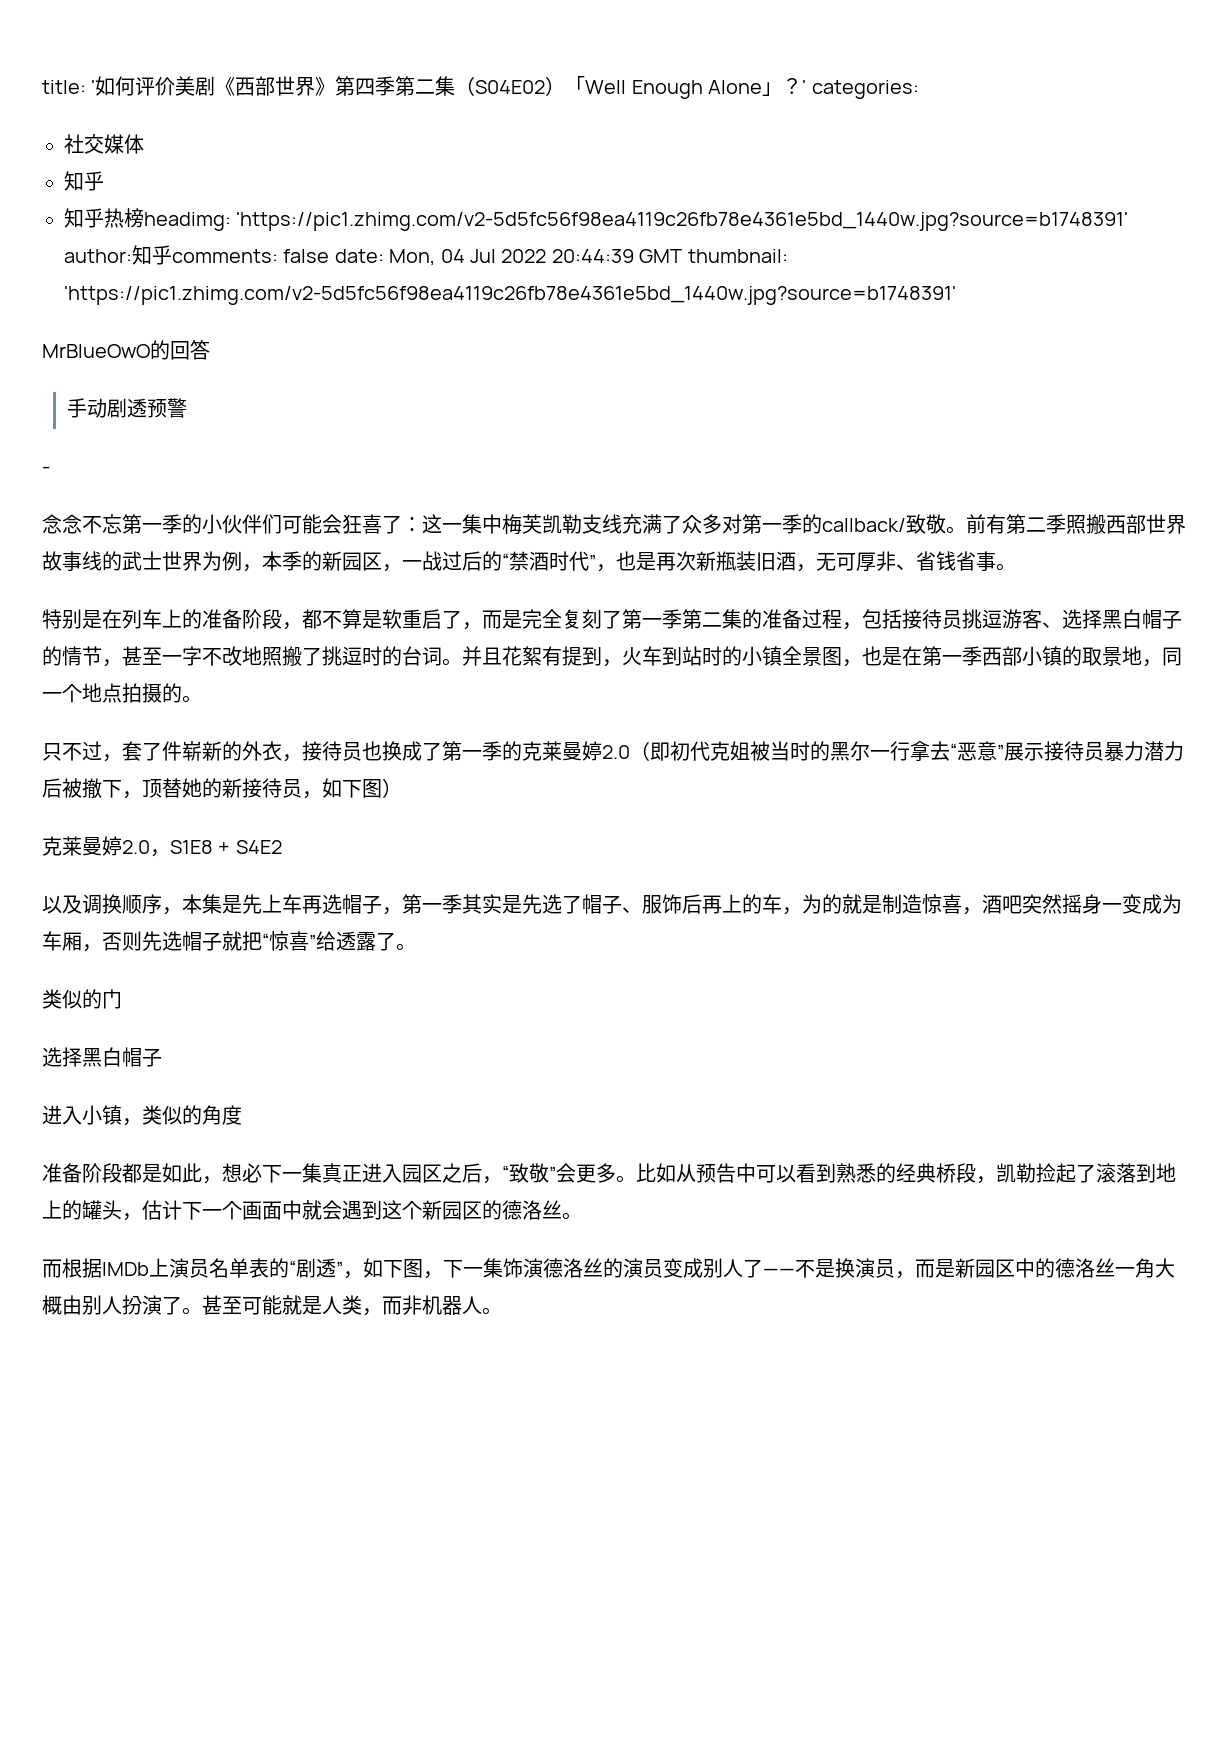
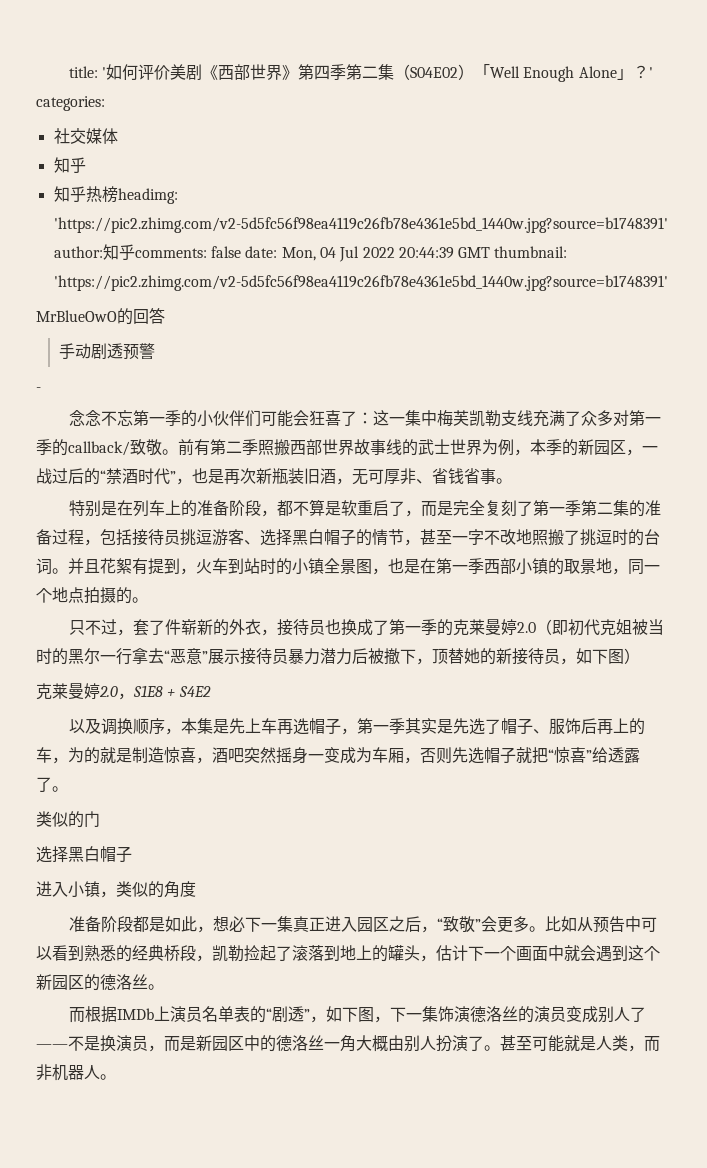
- 知乎热榜headimg: 'https://pic1.zhimg.com/v2-5d5fc56f98ea4119c26fb78e4361e5bd_1440w.jpg?source=b1748391' author:知乎comments: false date: Mon, 04 Jul 2022 20:44:39 GMT thumbnail: 'https://pic1.zhimg.com/v2-5d5fc56f98ea4119c26fb78e4361e5bd_1440w.jpg?source=b1748391'
+ 知乎热榜headimg: 'https://pic2.zhimg.com/v2-5d5fc56f98ea4119c26fb78e4361e5bd_1440w.jpg?source=b1748391' author:知乎comments: false date: Mon, 04 Jul 2022 20:44:39 GMT thumbnail: 'https://pic2.zhimg.com/v2-5d5fc56f98ea4119c26fb78e4361e5bd_1440w.jpg?source=b1748391'

